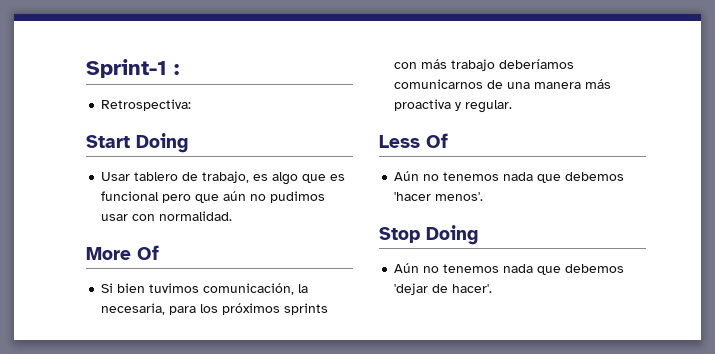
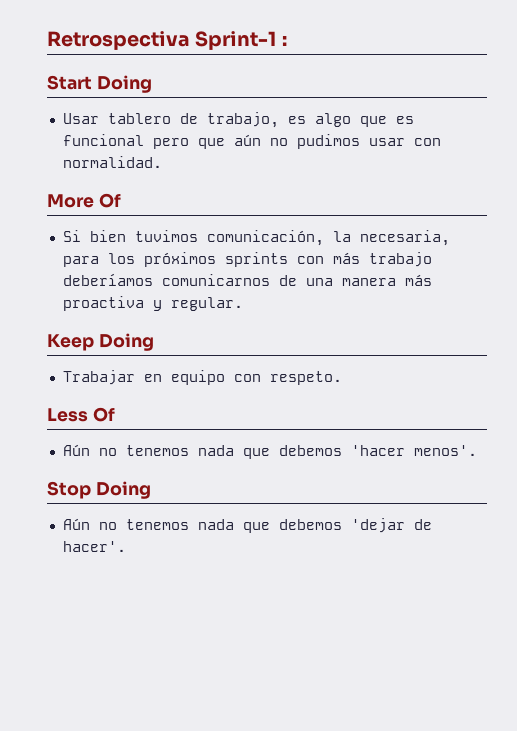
- Sprint-1 :
+ Retrospectiva Sprint-1 :
- Retrospectiva:
+ Keep Doing
+ Trabajar en equipo con respeto.

